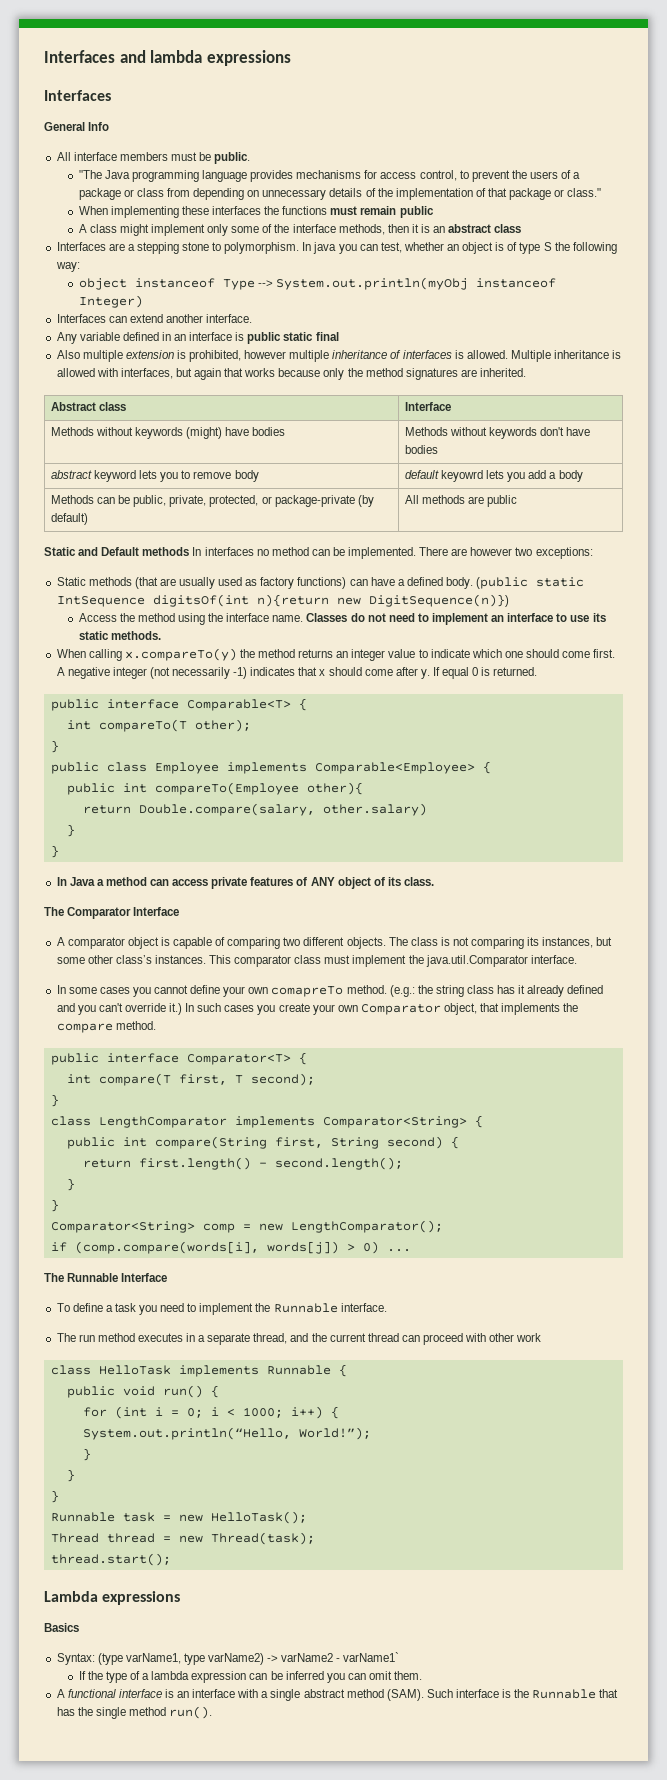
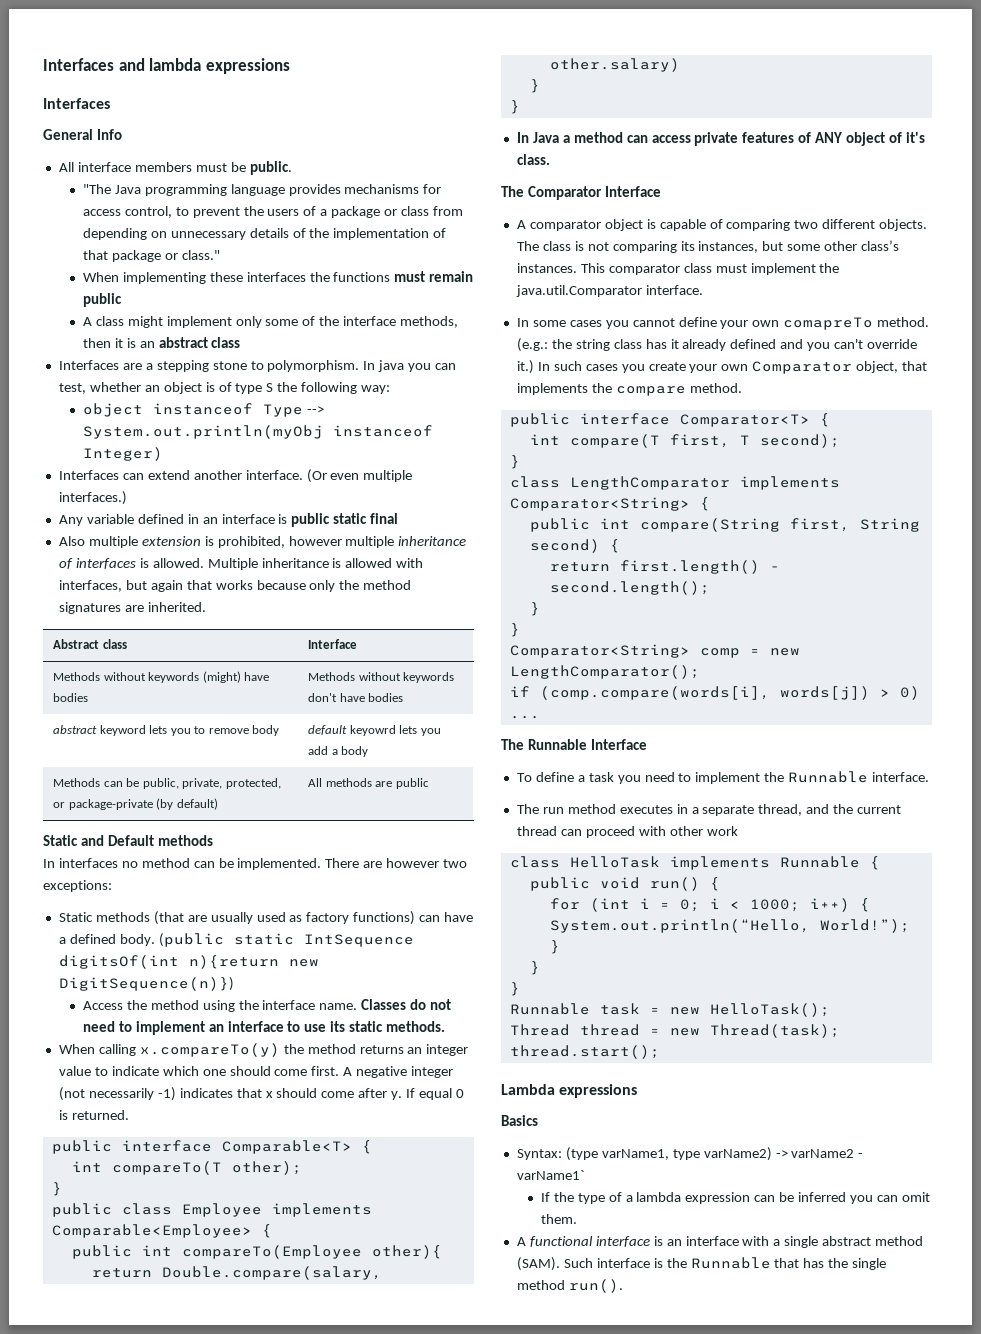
+ (Or even multiple interfaces.)
- Static and Default methods In interfaces no method can be implemented.
+ Static and Default methods
+ In interfaces no method can be implemented.
- In Java a method can access private features of ANY object of its class.
+ In Java a method can access private features of ANY object of it's class.

